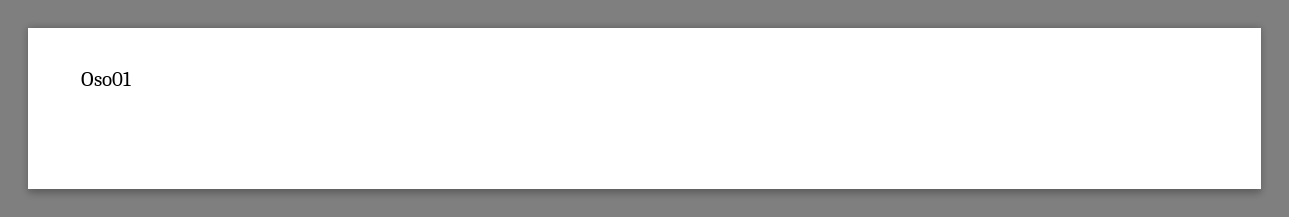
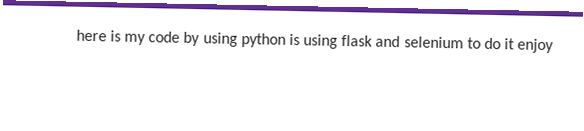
- Oso01
+ here is my code by using python is using flask and selenium to do it enjoy

